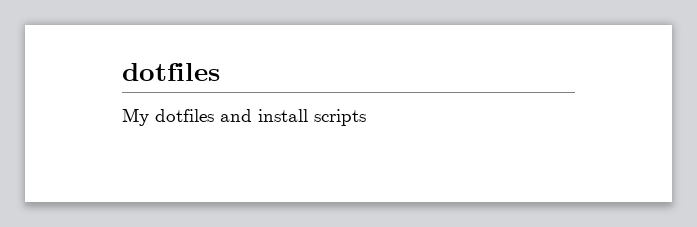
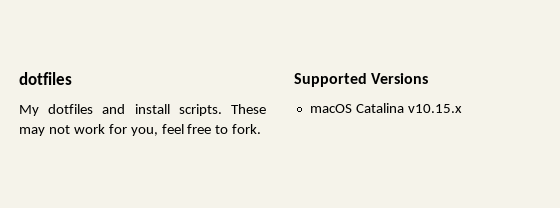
- My dotfiles and install scripts
+ My dotfiles and install scripts. These may not work for you, feel free to fork.
+ Supported Versions
+ macOS Catalina v10.15.x

